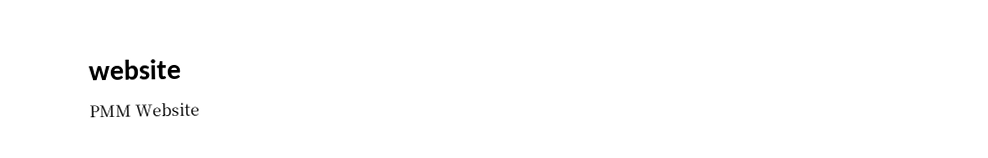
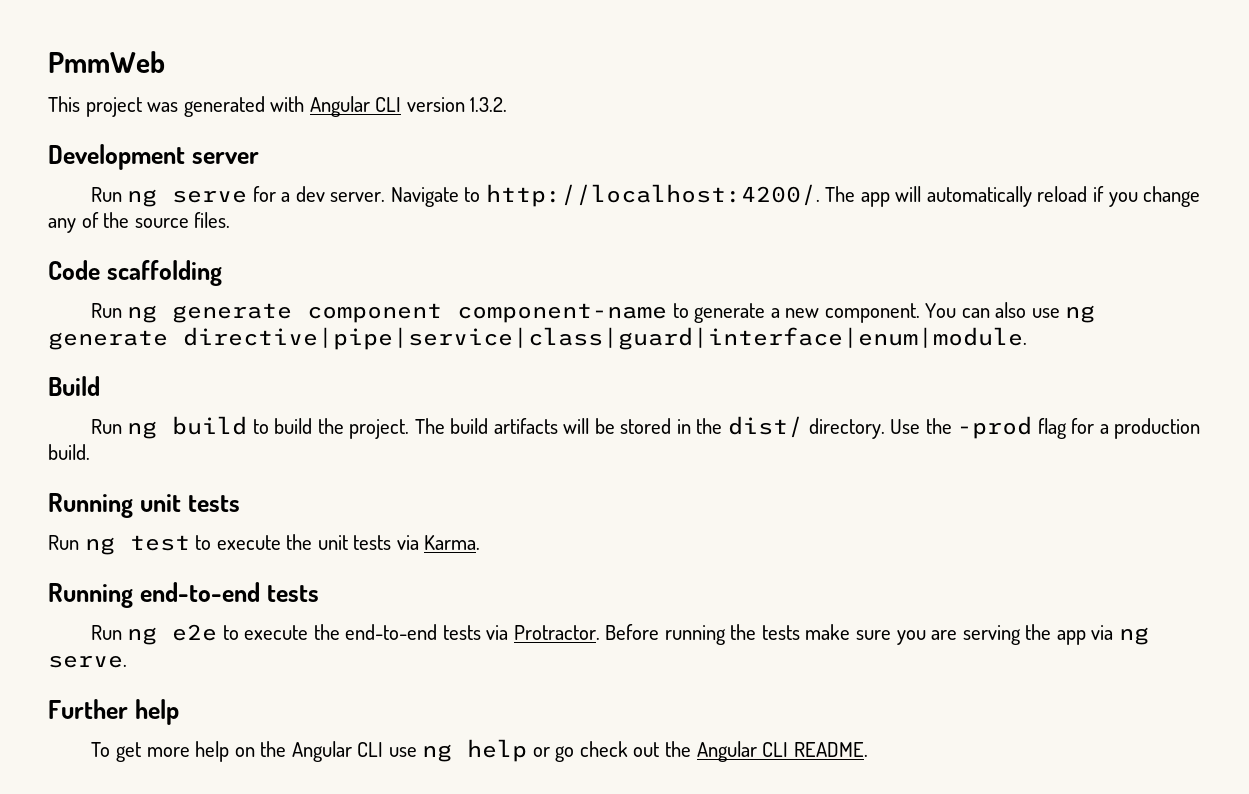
- website
- PMM Website
+ PmmWeb
+ This project was generated with Angular CLI version 1.3.2.
+ Development server
+ Run ng serve for a dev server. Navigate to http://localhost:4200/. The app will automatically reload if you change any of the source files.
+ Code scaffolding
+ Run ng generate component component-name to generate a new component. You can also use ng generate directive|pipe|service|class|guard|interface|enum|module.
+ Build
+ Run ng build to build the project. The build artifacts will be stored in the dist/ directory. Use the -prod flag for a production build.
+ Running unit tests
+ Run ng test to execute the unit tests via Karma.
+ Running end-to-end tests
+ Run ng e2e to execute the end-to-end tests via Protractor. Before running the tests make sure you are serving the app via ng serve.
+ Further help
+ To get more help on the Angular CLI use ng help or go check out the Angular CLI README.

